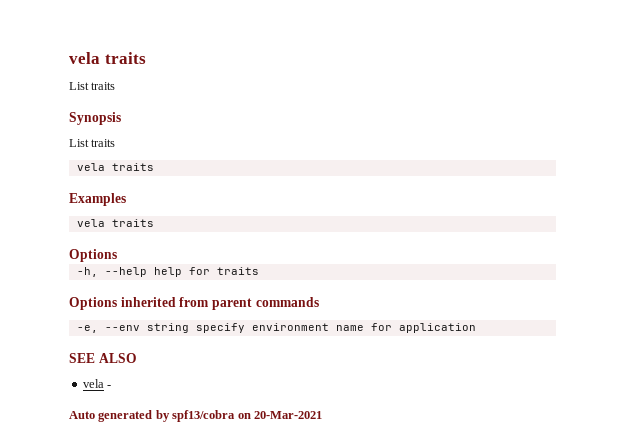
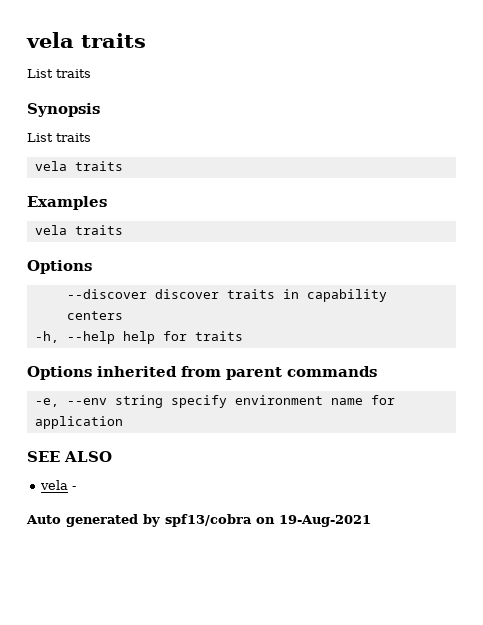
+ --discover discover traits in capability centers
- Auto generated by spf13/cobra on 20-Mar-2021
+ Auto generated by spf13/cobra on 19-Aug-2021

